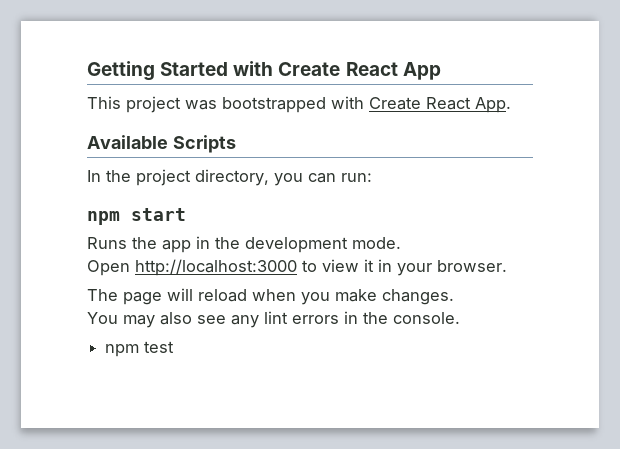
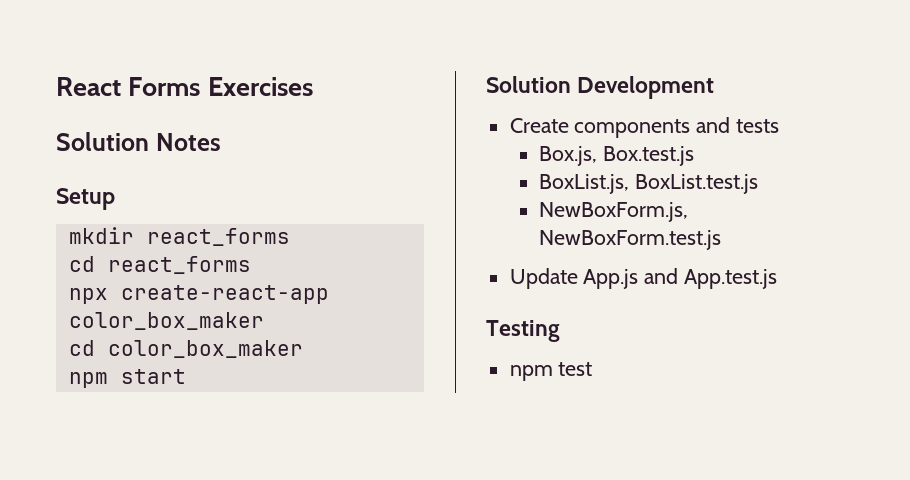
- Getting Started with Create React App
- This project was bootstrapped with Create React App.
- Available Scripts
- In the project directory, you can run:
+ React Forms Exercises
+ Solution Notes
+ Setup
+ mkdir react_forms
+ cd react_forms
+ npx create-react-app color_box_maker
+ cd color_box_maker
  npm start
- Runs the app in the development mode.
- Open http://localhost:3000 to view it in your browser.
- The page will reload when you make changes.
- You may also see any lint errors in the console.
+ Solution Development
+ Create components and tests
+ Box.js, Box.test.js
+ BoxList.js, BoxList.test.js
+ NewBoxForm.js, NewBoxForm.test.js
+ Update App.js and App.test.js
+ Testing

